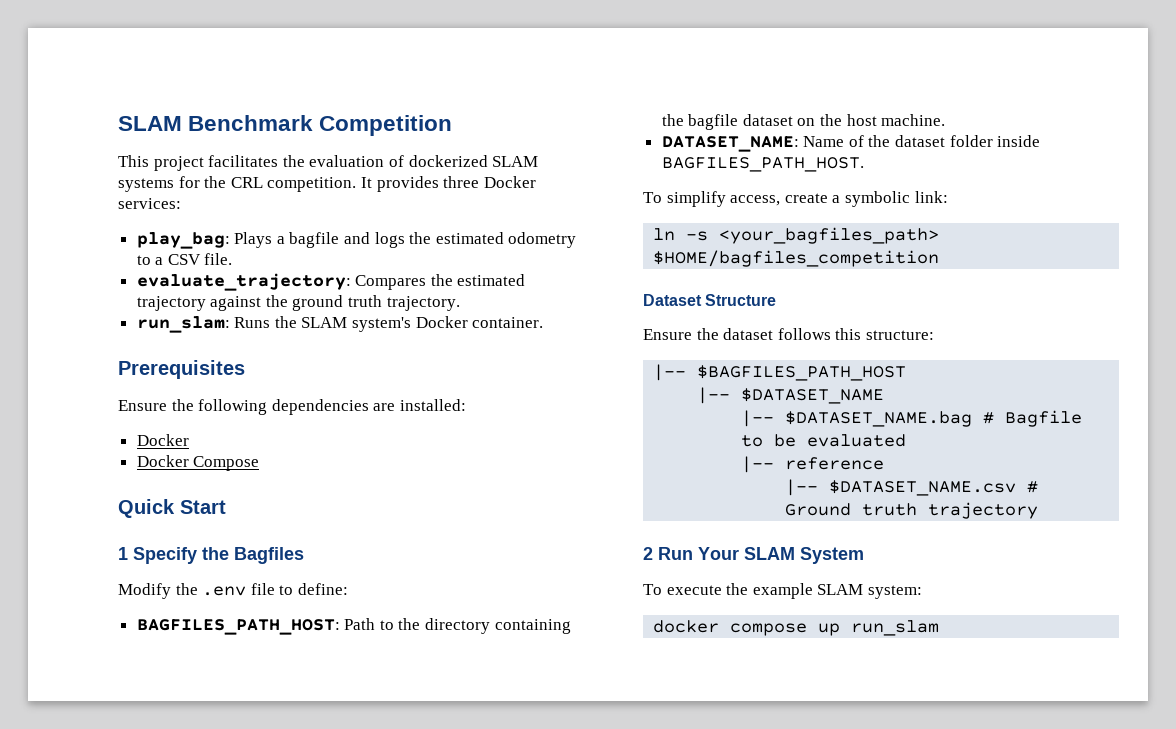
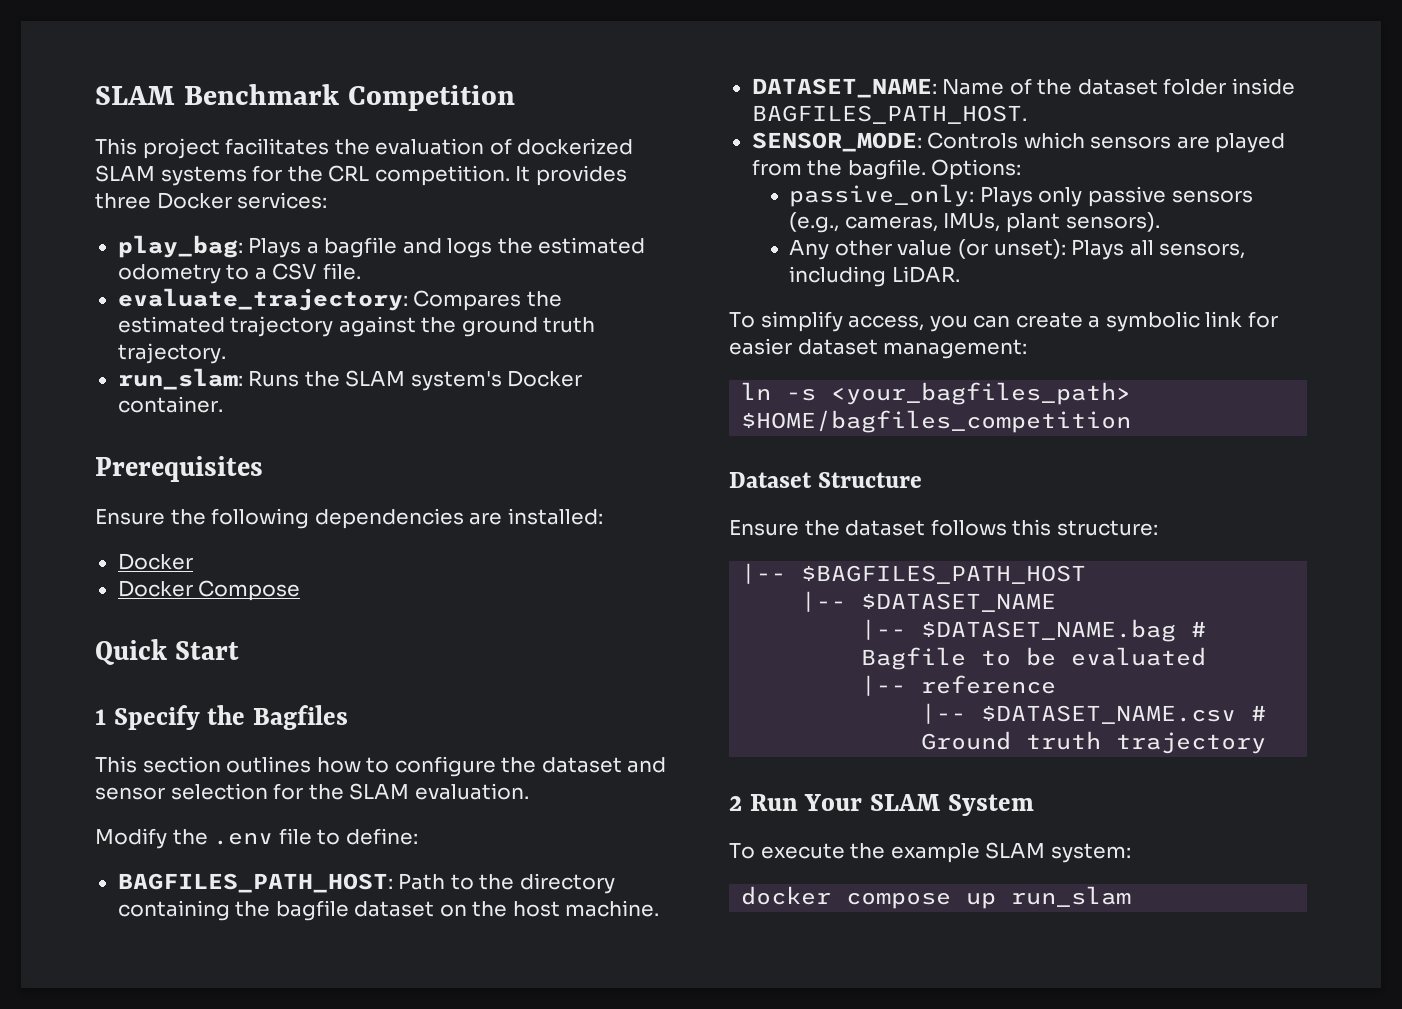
+ This section outlines how to configure the dataset and sensor selection for the SLAM evaluation.
+ SENSOR_MODE: Controls which sensors are played from the bagfile. Options:
+ passive_only: Plays only passive sensors (e.g., cameras, IMUs, plant sensors).
+ Any other value (or unset): Plays all sensors, including LiDAR.
- To simplify access, create a symbolic link:
+ To simplify access, you can create a symbolic link for easier dataset management:

